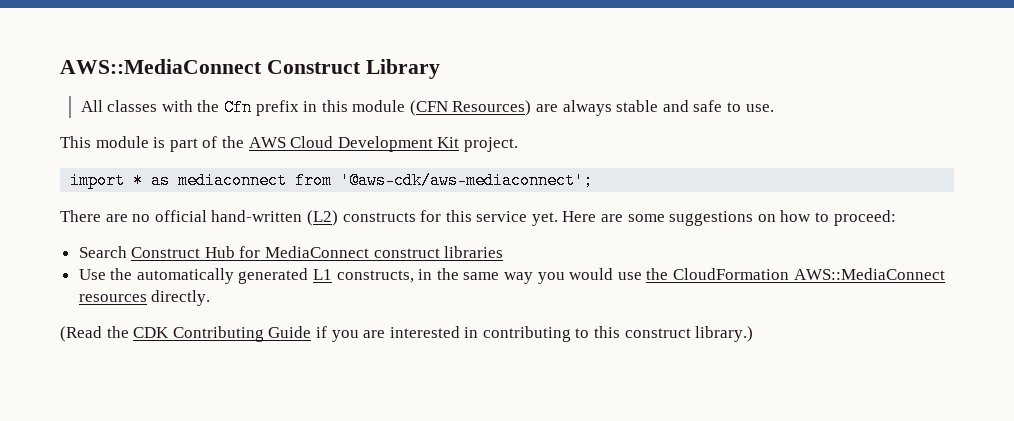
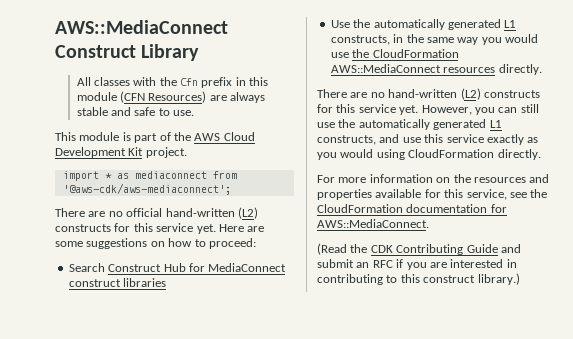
+ There are no hand-written (L2) constructs for this service yet. However, you can still use the automatically generated L1 constructs, and use this service exactly as you would using CloudFormation directly.
+ For more information on the resources and properties available for this service, see the CloudFormation documentation for AWS::MediaConnect.
- (Read the CDK Contributing Guide if you are interested in contributing to this construct library.)
+ (Read the CDK Contributing Guide and submit an RFC if you are interested in contributing to this construct library.)

